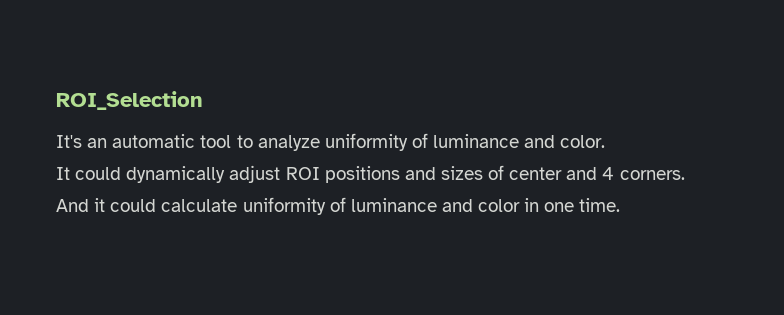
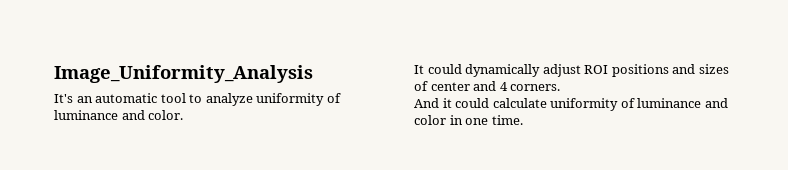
- ROI_Selection
+ Image_Uniformity_Analysis

